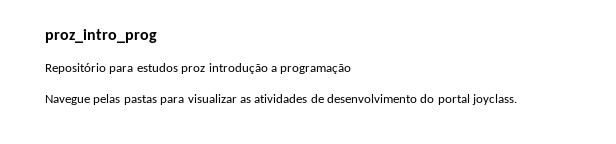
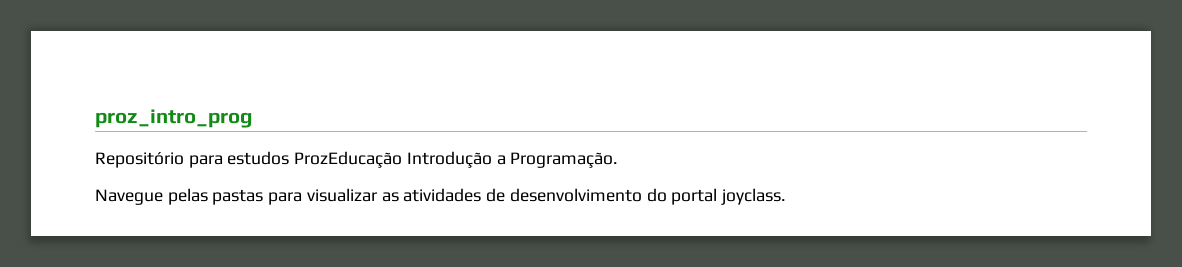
- Repositório para estudos proz introdução a programação
+ Repositório para estudos ProzEducação Introdução a Programação.

